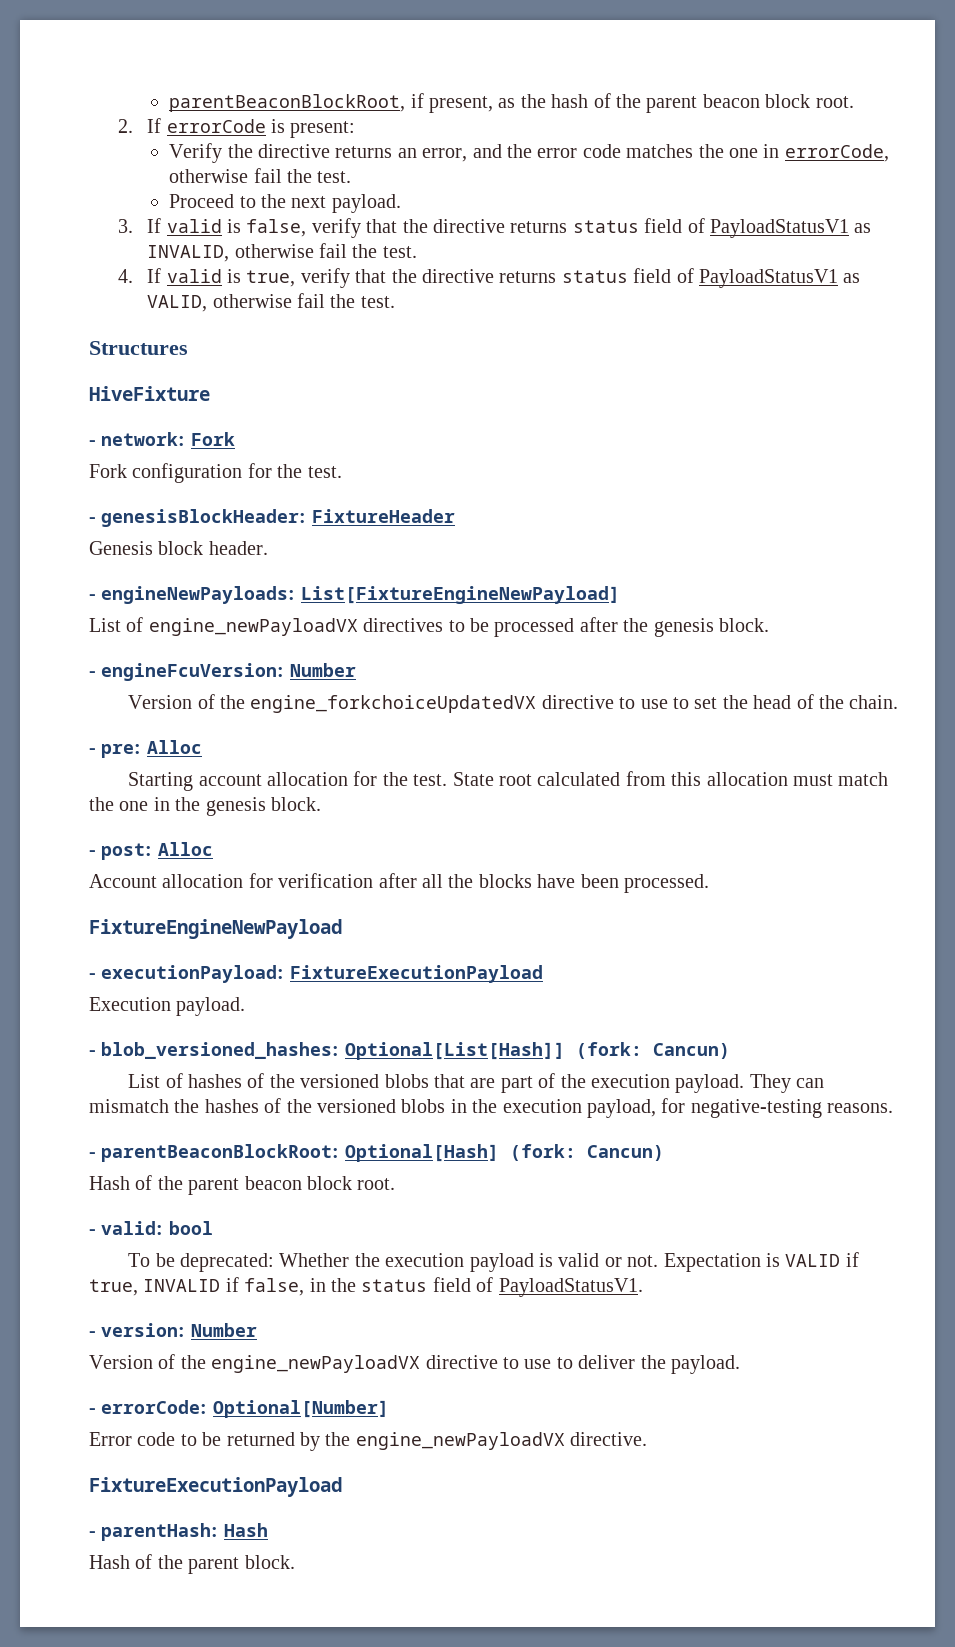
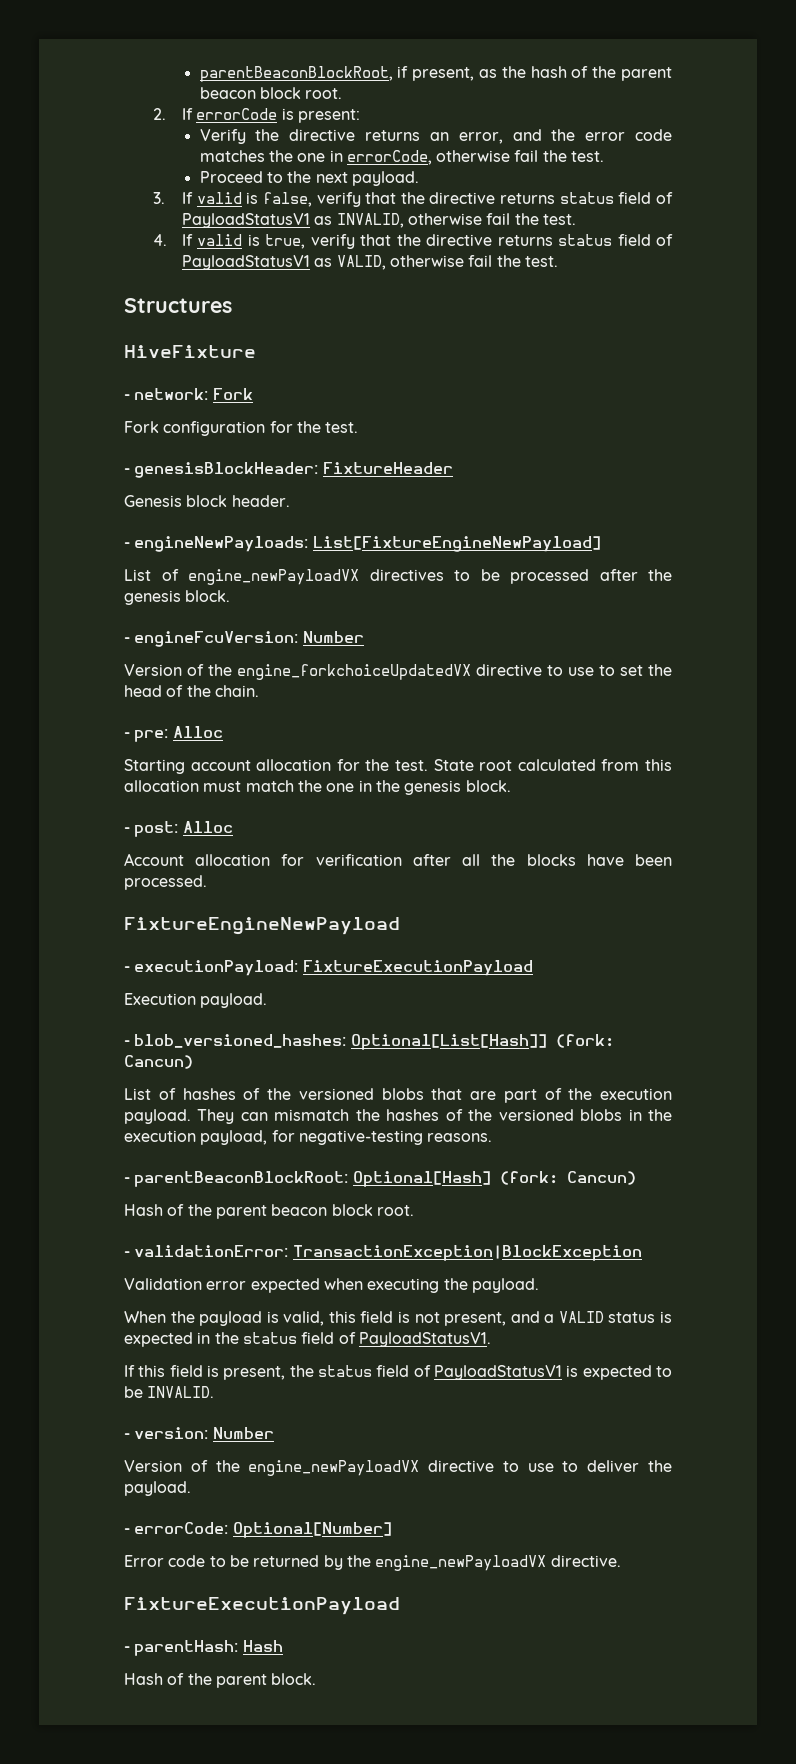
- - valid: bool
- To be deprecated: Whether the execution payload is valid or not. Expectation is VALID if true, INVALID if false, in the status field of PayloadStatusV1.
+ - validationError: TransactionException|BlockException
+ Validation error expected when executing the payload.
+ When the payload is valid, this field is not present, and a VALID status is expected in the status field of PayloadStatusV1.
+ If this field is present, the status field of PayloadStatusV1 is expected to be INVALID.

